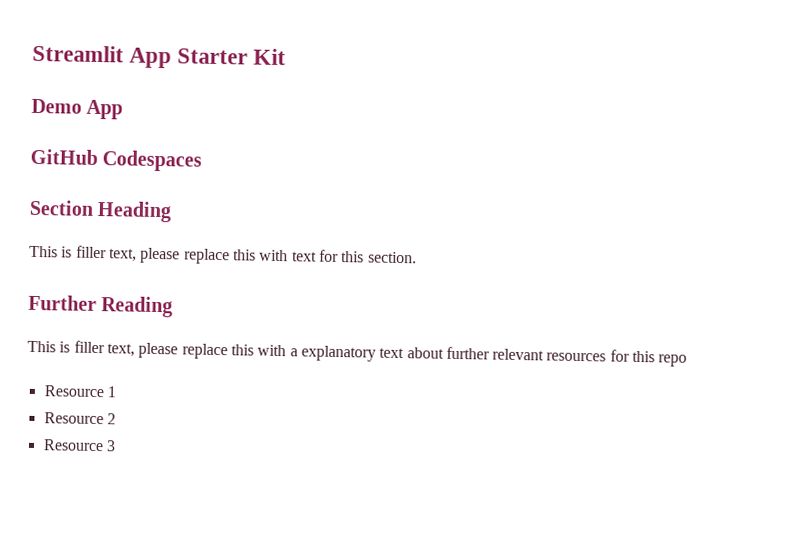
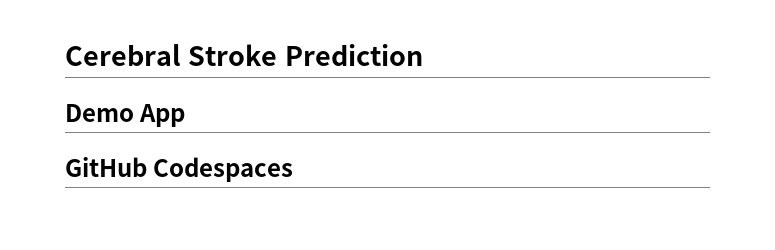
- Streamlit App Starter Kit
+ Cerebral Stroke Prediction
- Section Heading
- This is filler text, please replace this with text for this section.
- Further Reading
- This is filler text, please replace this with a explanatory text about further relevant resources for this repo
- Resource 1
- Resource 2
- Resource 3

